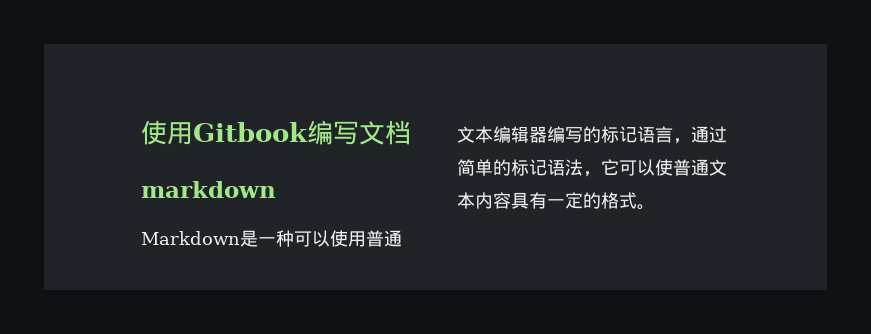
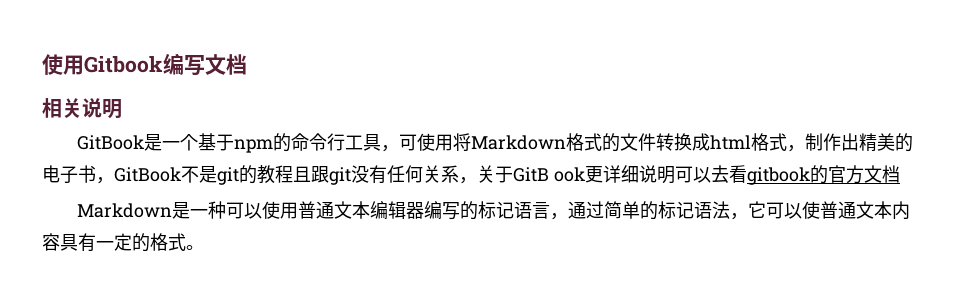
- markdown
+ 相关说明
+ GitBook是一个基于npm的命令行工具，可使用将Markdown格式的文件转换成html格式，制作出精美的电子书，GitBook不是git的教程且跟git没有任何关系，关于GitB ook更详细说明可以去看gitbook的官方文档

